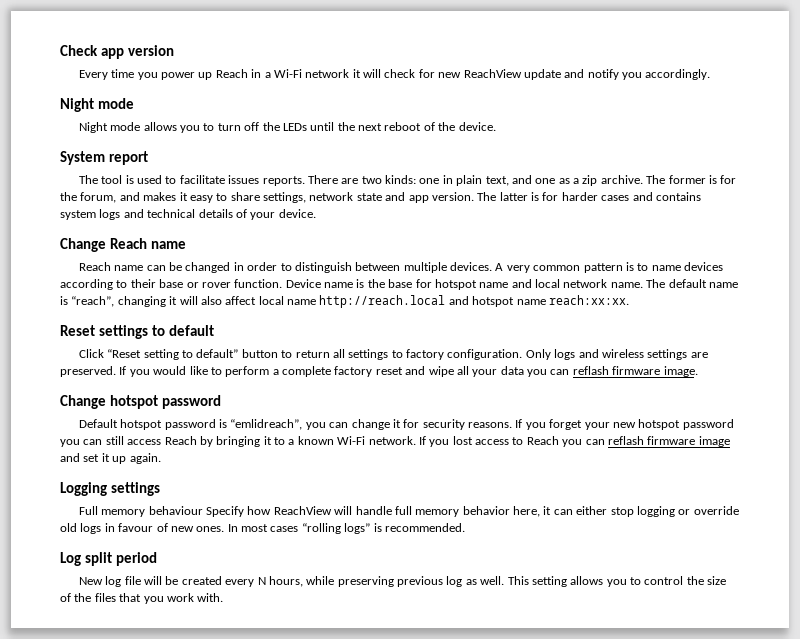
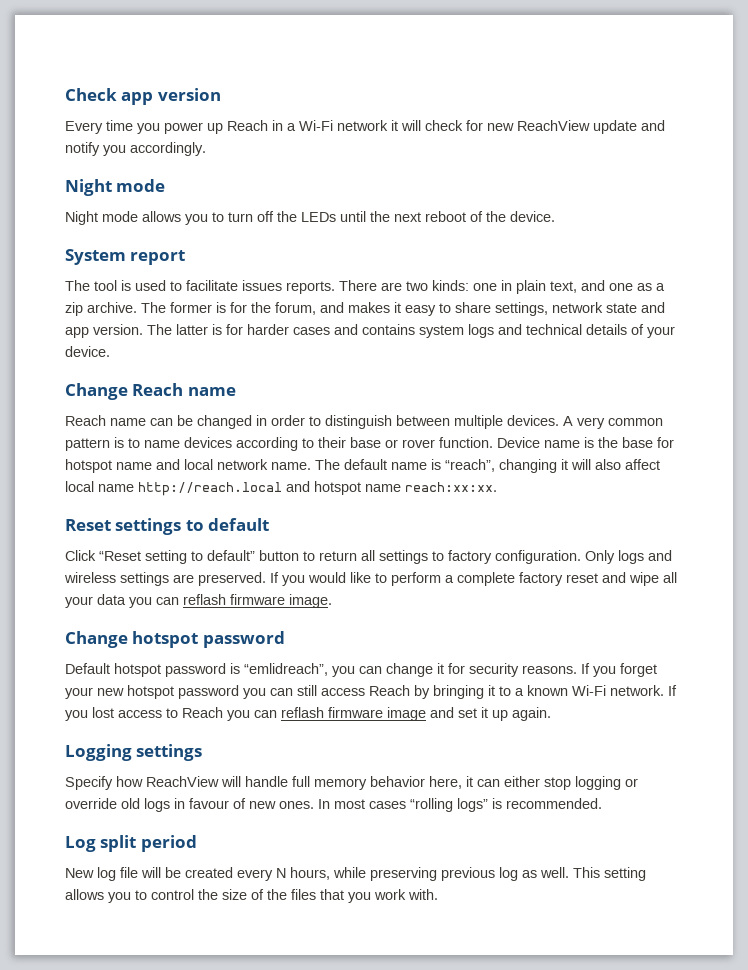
- Full memory behaviour Specify how ReachView will handle full memory behavior here, it can either stop logging or override old logs in favour of new ones.
+ Specify how ReachView will handle full memory behavior here, it can either stop logging or override old logs in favour of new ones.

